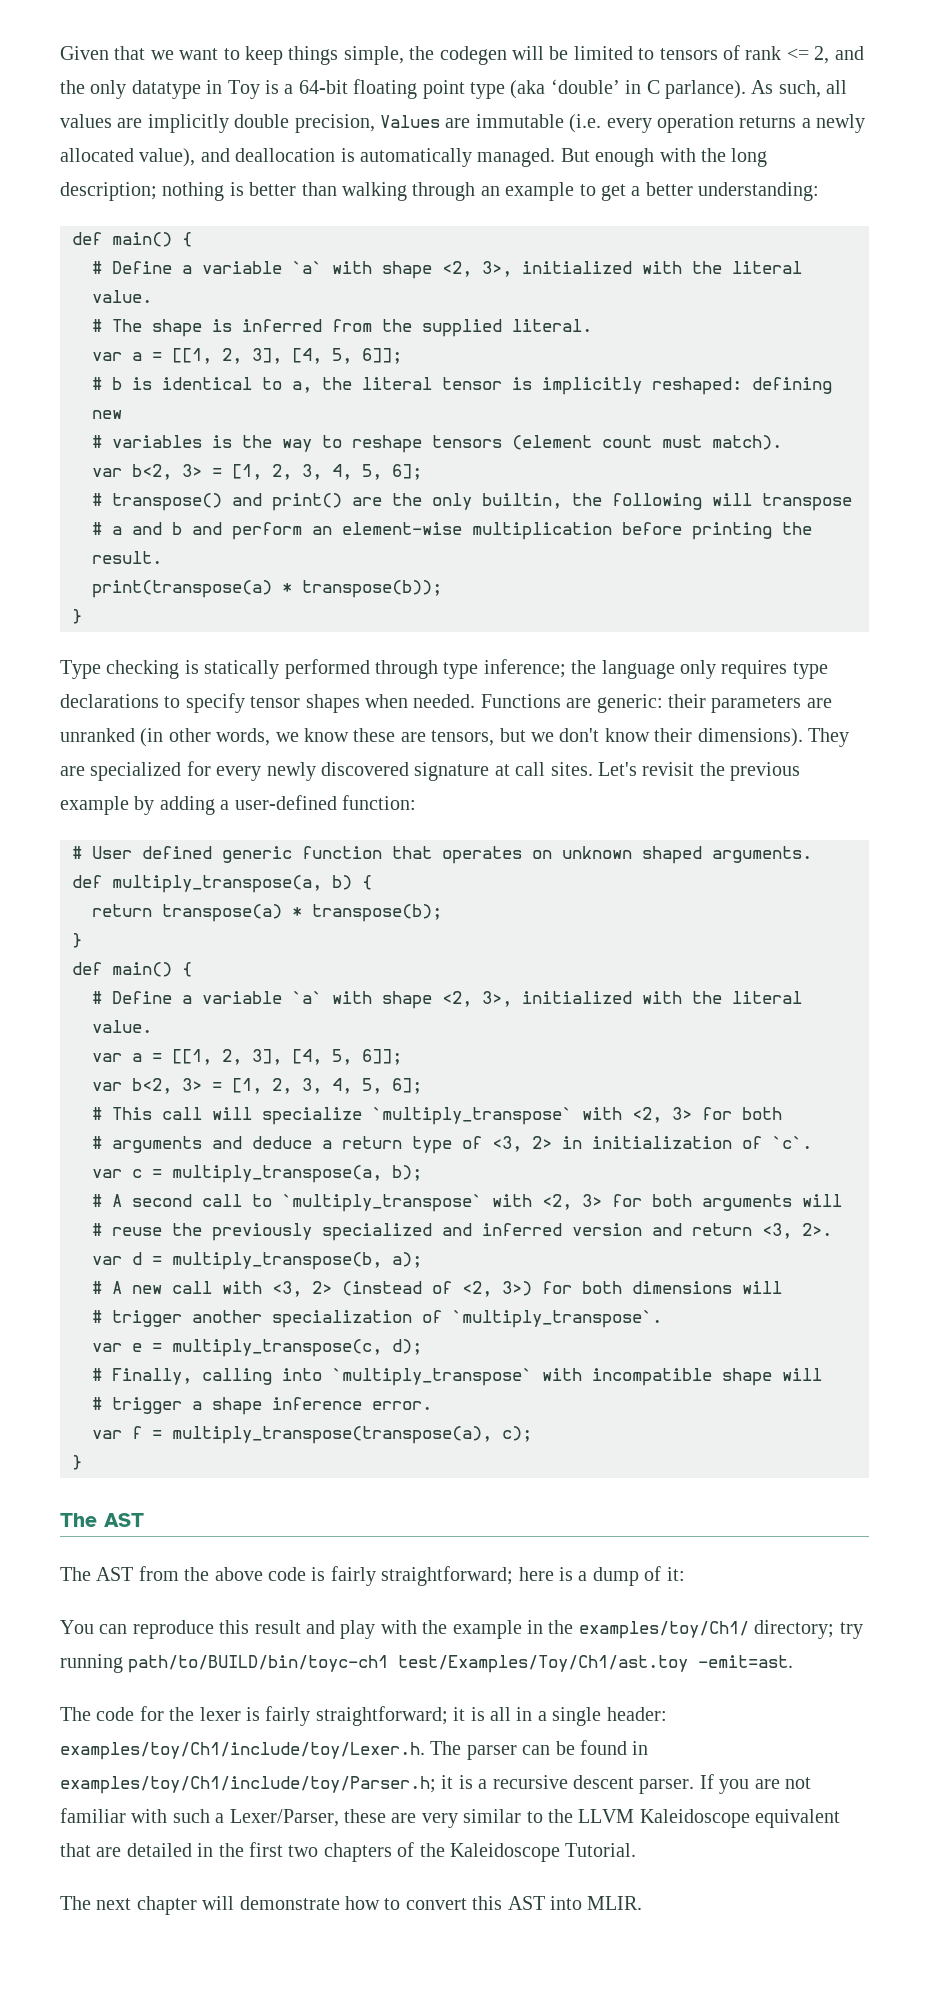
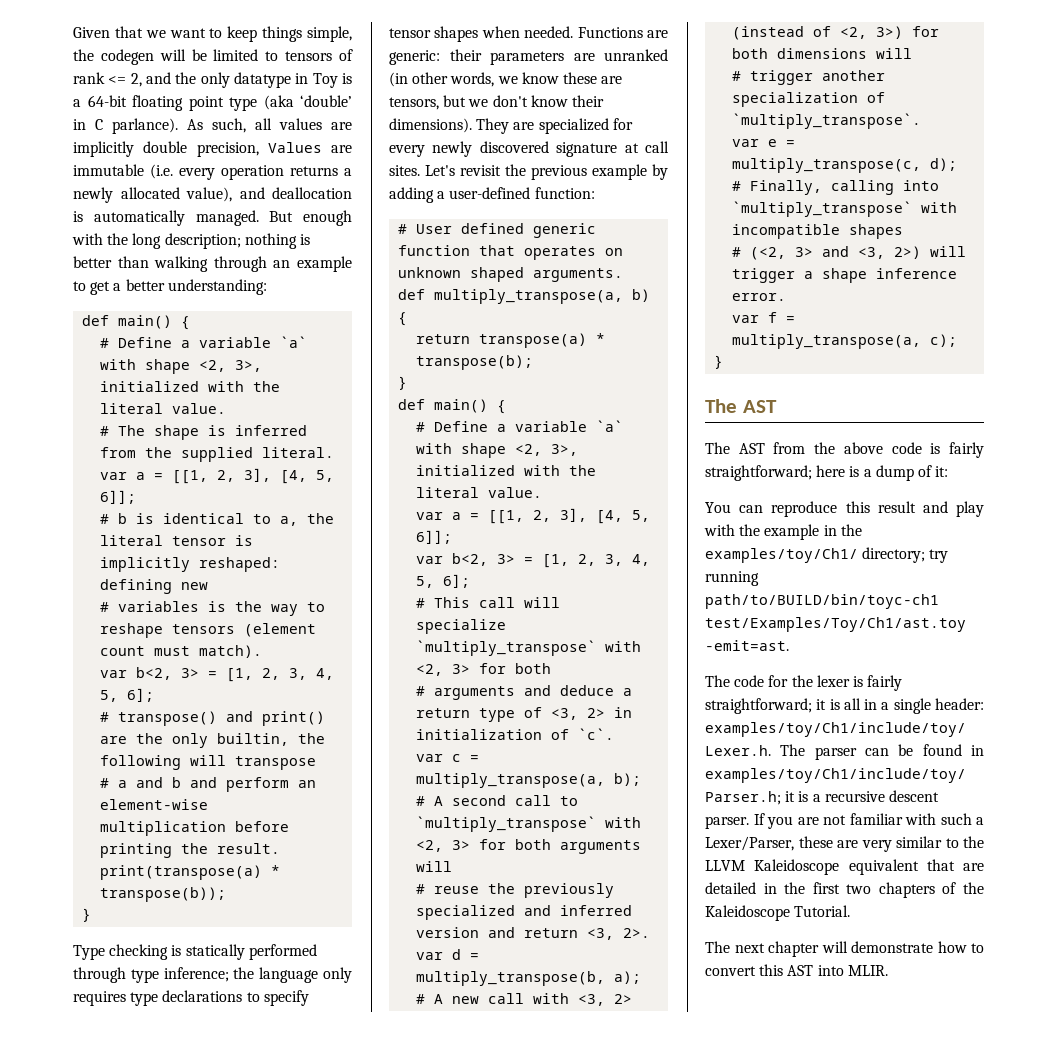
- # Finally, calling into `multiply_transpose` with incompatible shape will
- # trigger a shape inference error.
+ # Finally, calling into `multiply_transpose` with incompatible shapes
+ # (<2, 3> and <3, 2>) will trigger a shape inference error.
- var f = multiply_transpose(transpose(a), c);
+ var f = multiply_transpose(a, c);

